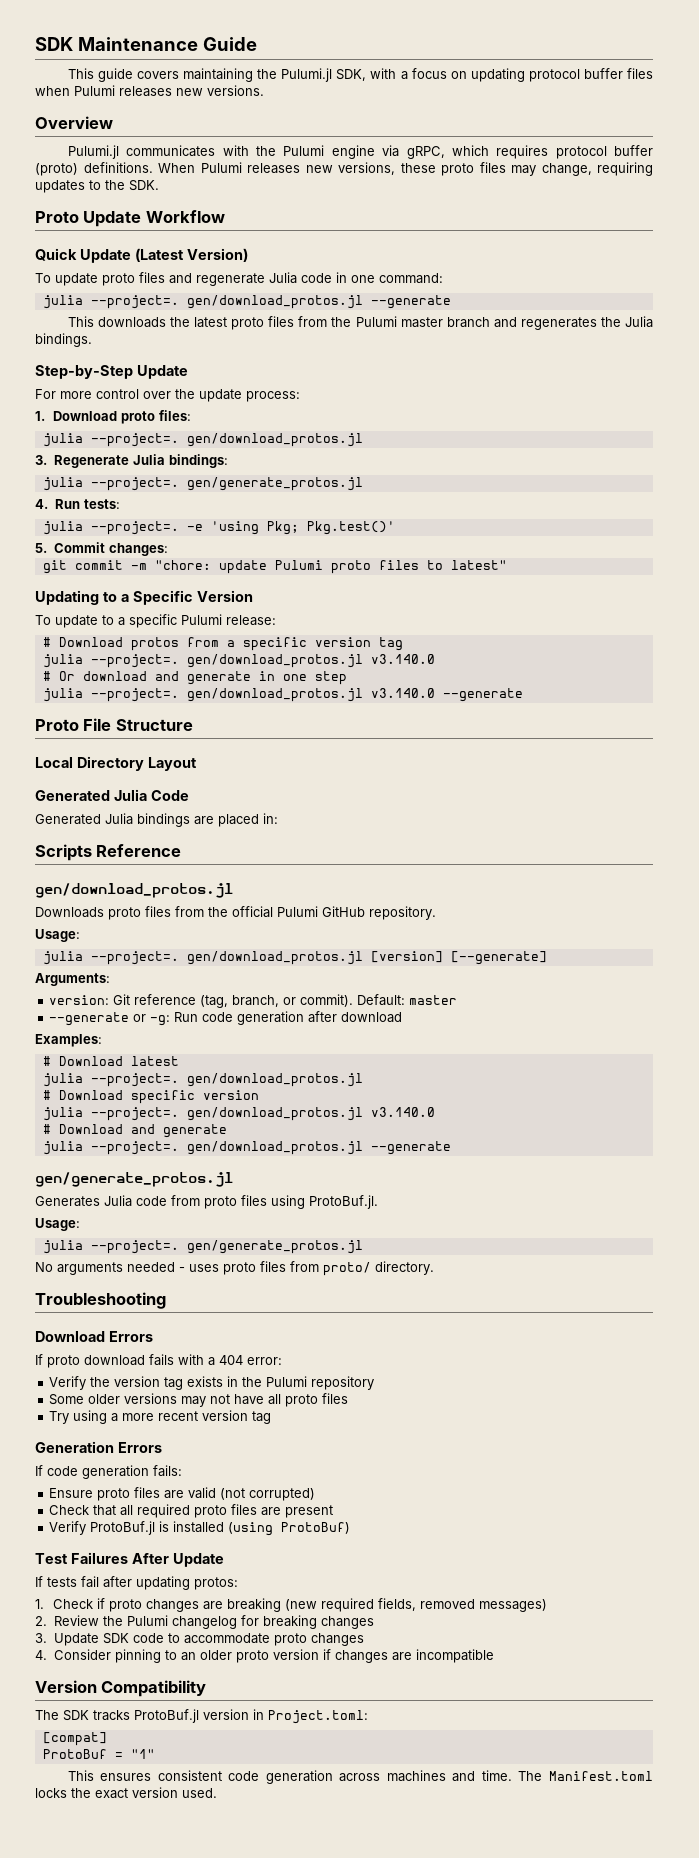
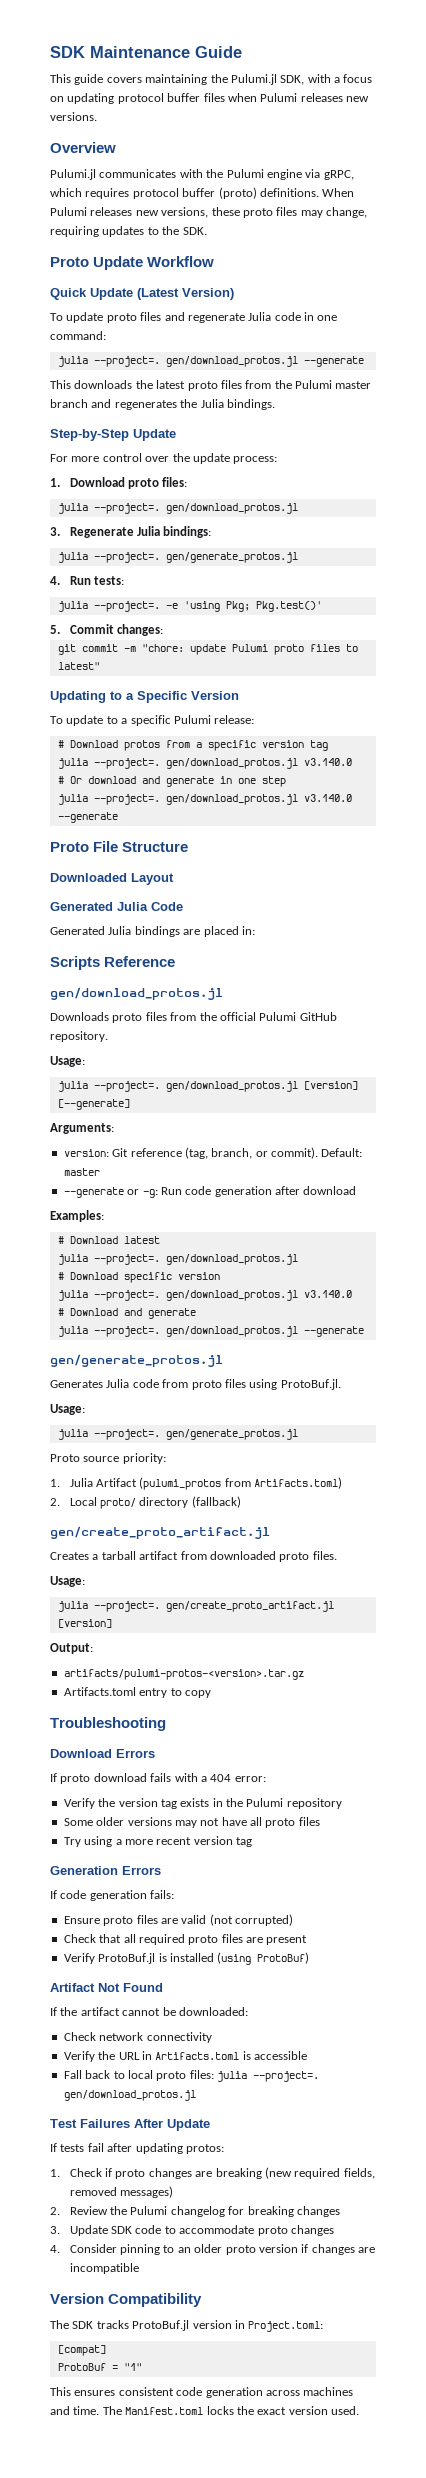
- Local Directory Layout
+ Downloaded Layout
- No arguments needed - uses proto files from proto/ directory.
+ Proto source priority:
+ 1. Julia Artifact (pulumi_protos from Artifacts.toml)
+ 2. Local proto/ directory (fallback)
+ gen/create_proto_artifact.jl
+ Creates a tarball artifact from downloaded proto files.
+ Usage:
+ julia --project=. gen/create_proto_artifact.jl [version]
+ Output:
+ artifacts/pulumi-protos-<version>.tar.gz
+ Artifacts.toml entry to copy
+ Artifact Not Found
+ If the artifact cannot be downloaded:
+ Check network connectivity
+ Verify the URL in Artifacts.toml is accessible
+ Fall back to local proto files: julia --project=. gen/download_protos.jl

